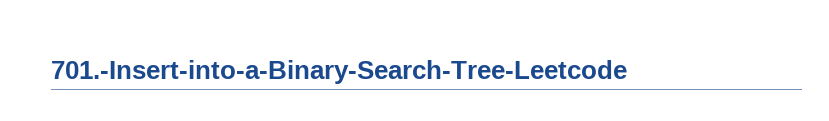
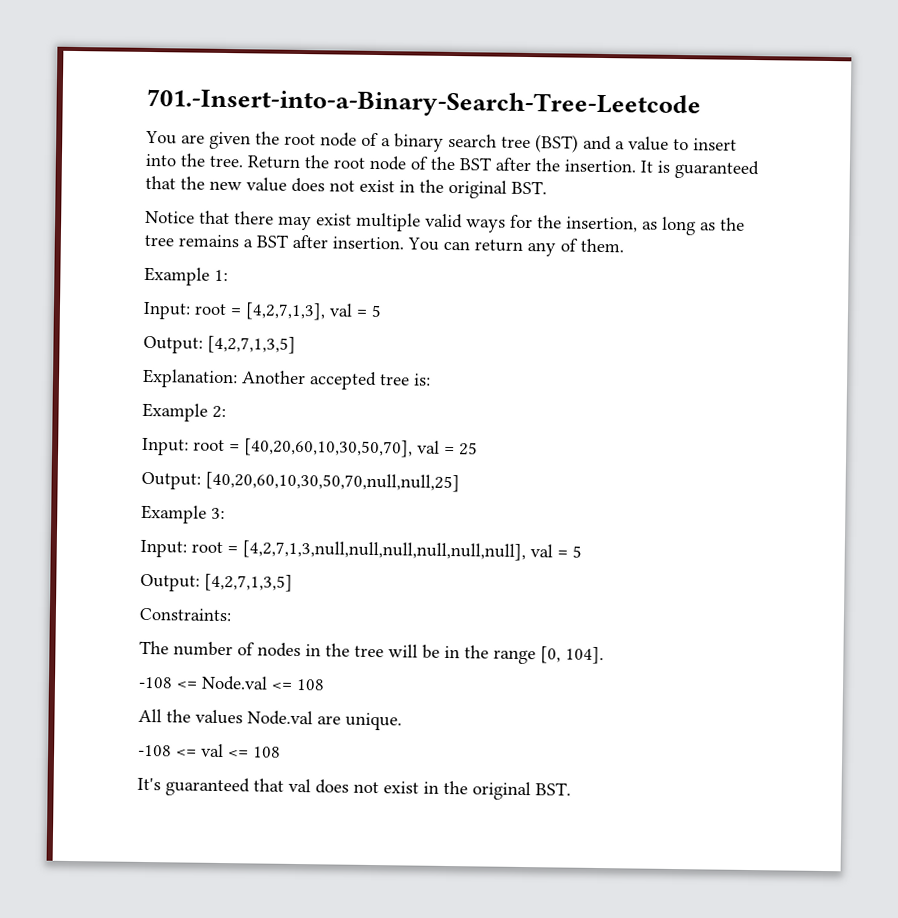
+ You are given the root node of a binary search tree (BST) and a value to insert into the tree. Return the root node of the BST after the insertion. It is guaranteed that the new value does not exist in the original BST.
+ Notice that there may exist multiple valid ways for the insertion, as long as the tree remains a BST after insertion. You can return any of them.
+ Example 1:
+ Input: root = [4,2,7,1,3], val = 5
+ Output: [4,2,7,1,3,5]
+ Explanation: Another accepted tree is:
+ Example 2:
+ Input: root = [40,20,60,10,30,50,70], val = 25
+ Output: [40,20,60,10,30,50,70,null,null,25]
+ Example 3:
+ Input: root = [4,2,7,1,3,null,null,null,null,null,null], val = 5
+ Output: [4,2,7,1,3,5]
+ Constraints:
+ The number of nodes in the tree will be in the range [0, 104].
+ -108 <= Node.val <= 108
+ All the values Node.val are unique.
+ -108 <= val <= 108
+ It's guaranteed that val does not exist in the original BST.

